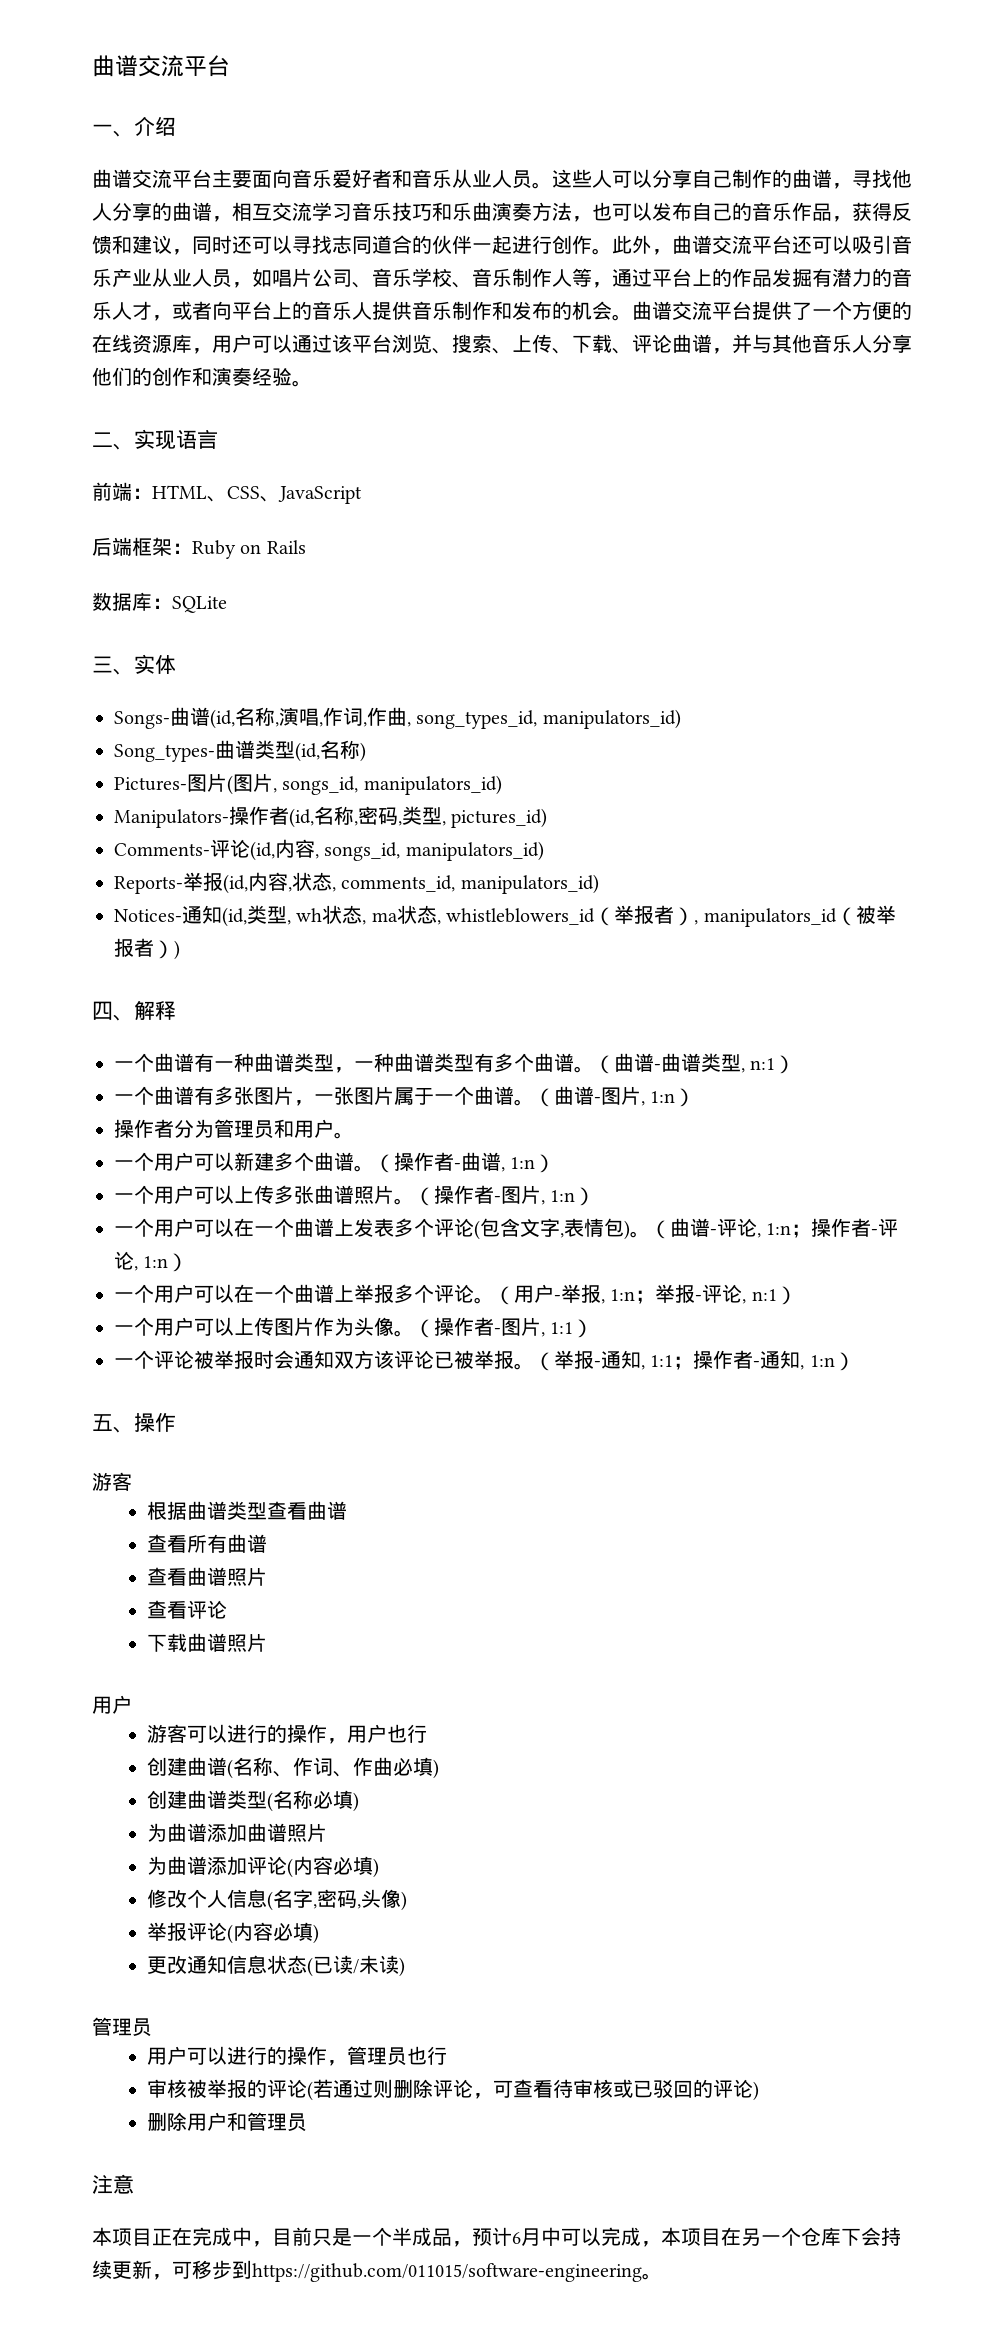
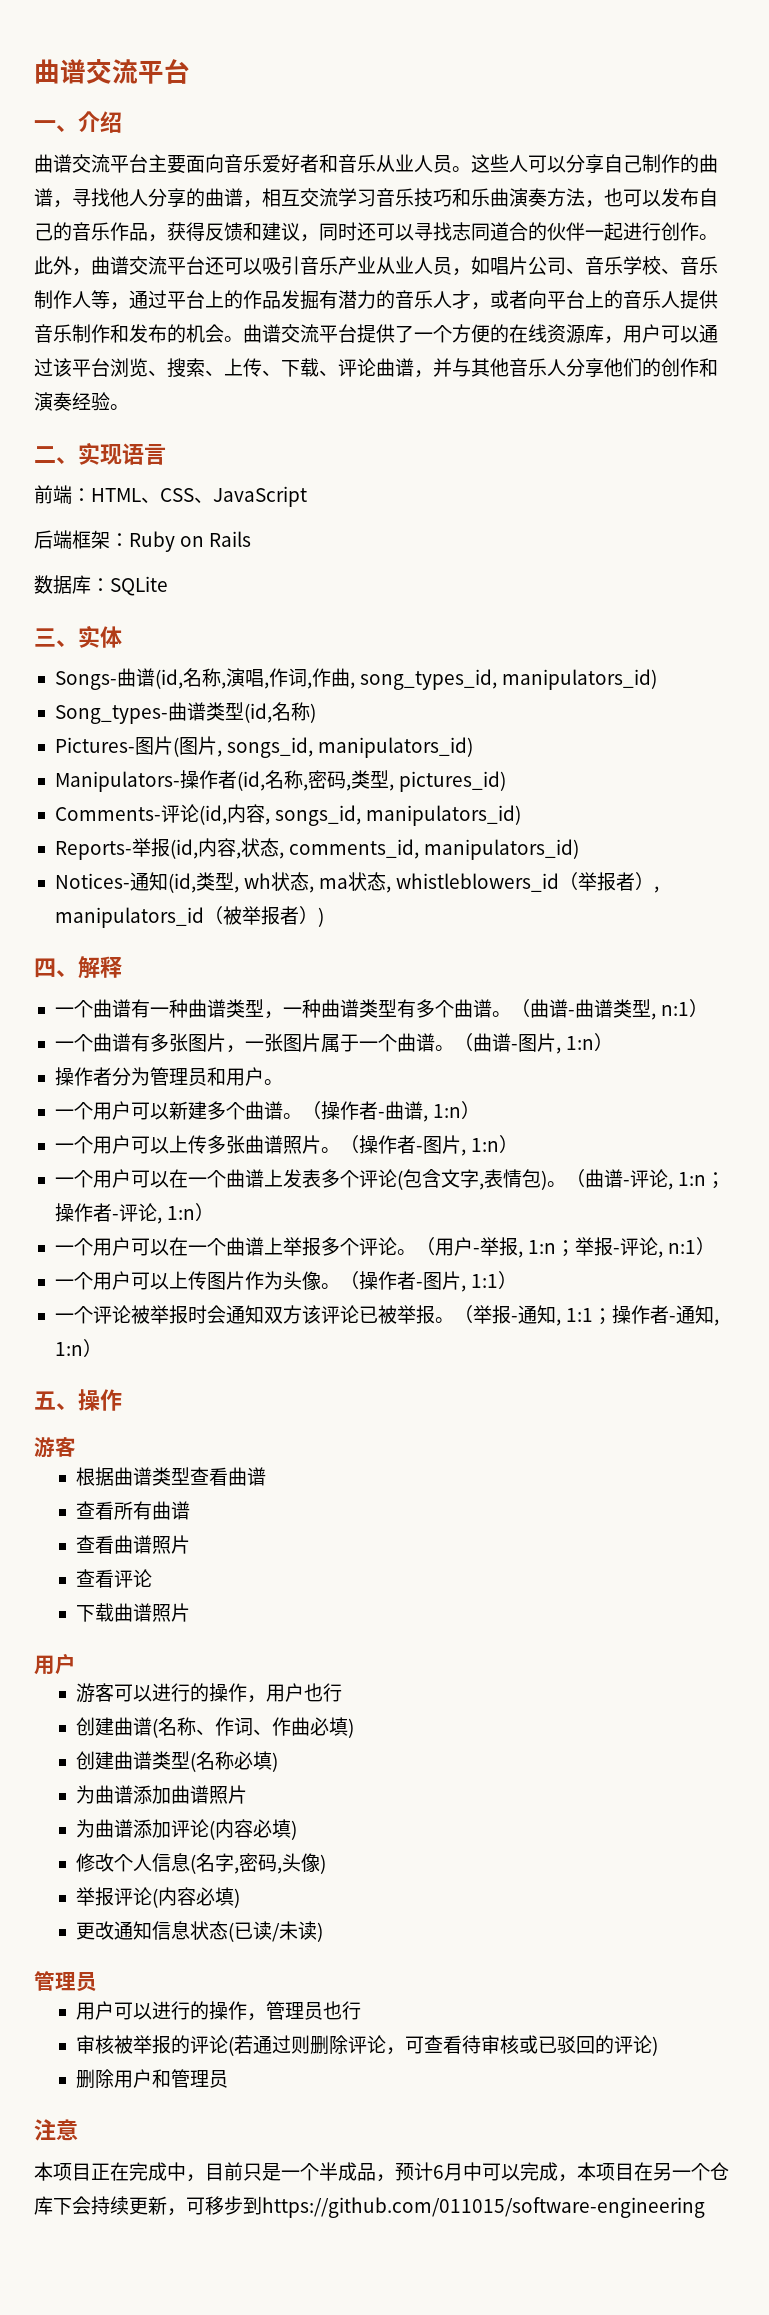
- 本项目正在完成中，目前只是一个半成品，预计6月中可以完成，本项目在另一个仓库下会持续更新，可移步到https://github.com/011015/software-engineering。
+ 本项目正在完成中，目前只是一个半成品，预计6月中可以完成，本项目在另一个仓库下会持续更新，可移步到https://github.com/011015/software-engineering

